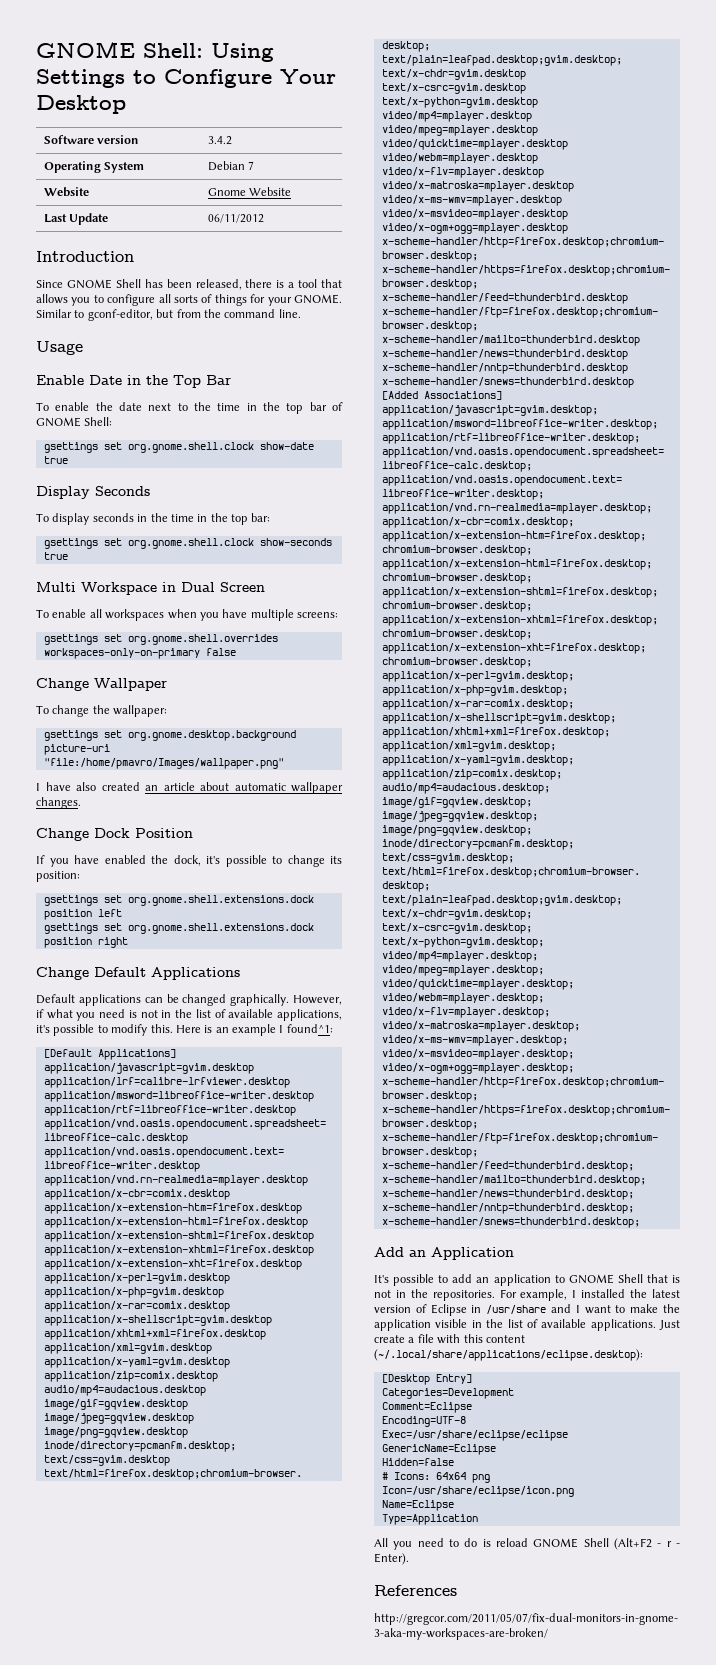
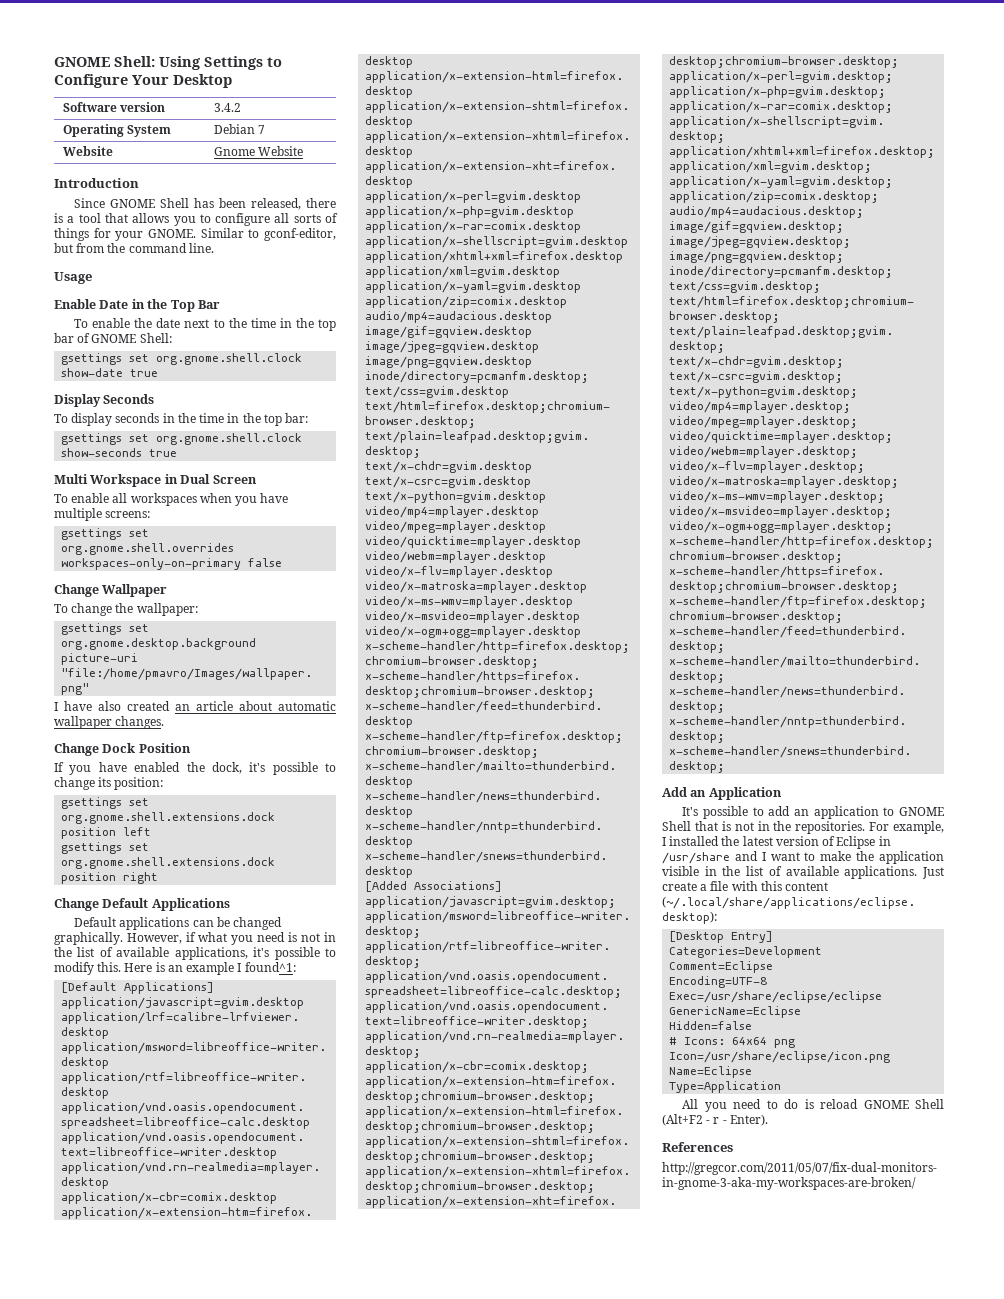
- Last Update | 06/11/2012

